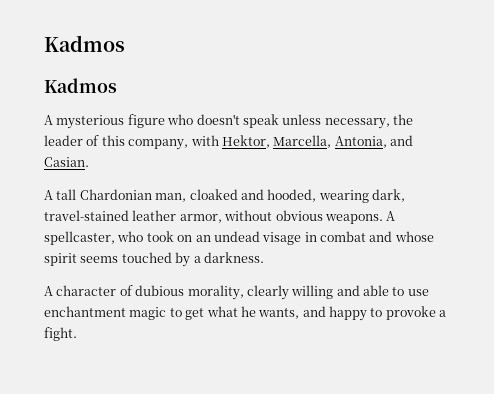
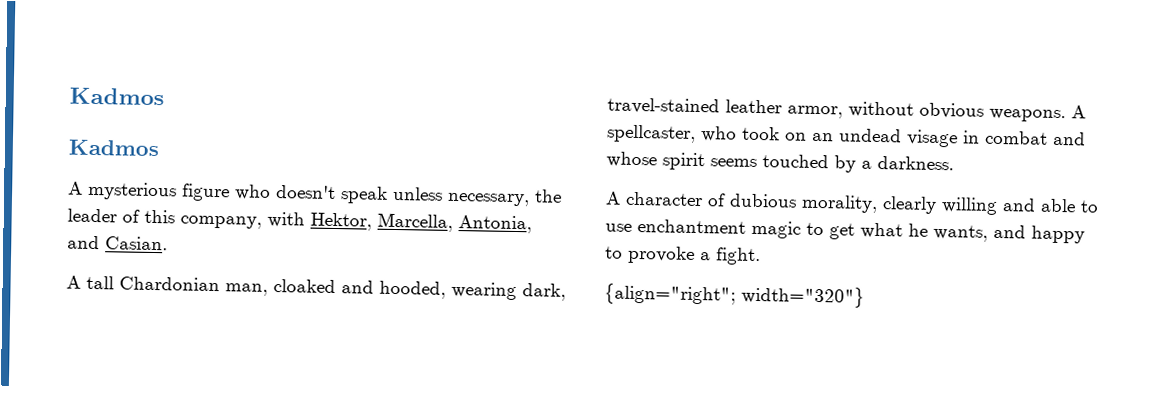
+ {align="right"; width="320"}

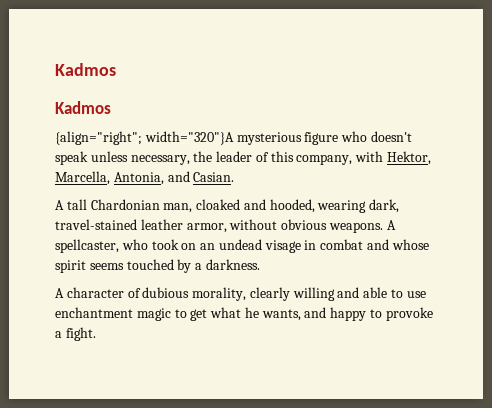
- A mysterious figure who doesn't speak unless necessary, the leader of this company, with Hektor, Marcella, Antonia, and Casian.
+ {align="right"; width="320"}A mysterious figure who doesn't speak unless necessary, the leader of this company, with Hektor, Marcella, Antonia, and Casian.
- {align="right"; width="320"}

